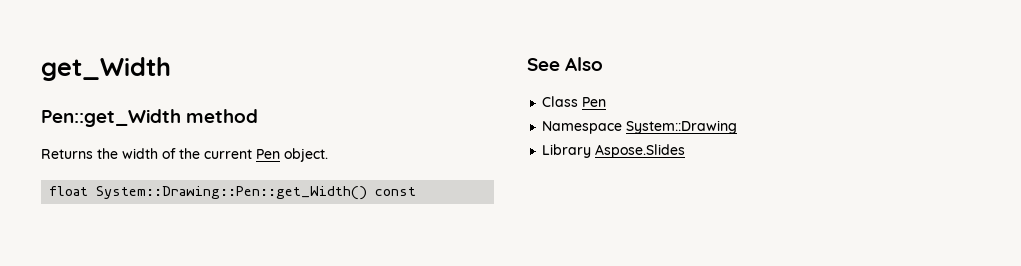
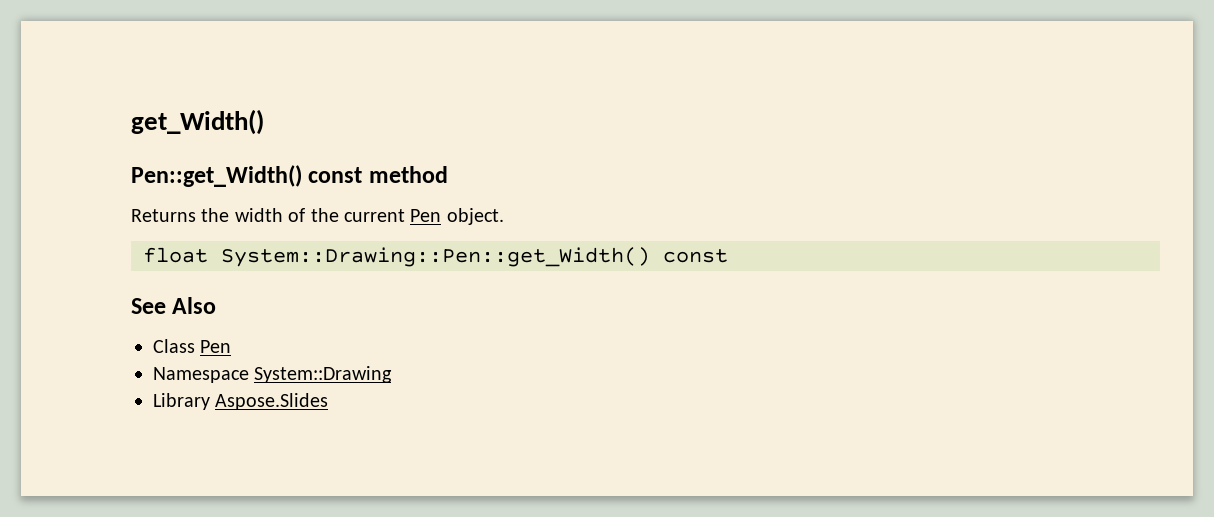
- get_Width
- Pen::get_Width method
+ get_Width()
+ Pen::get_Width() const method

